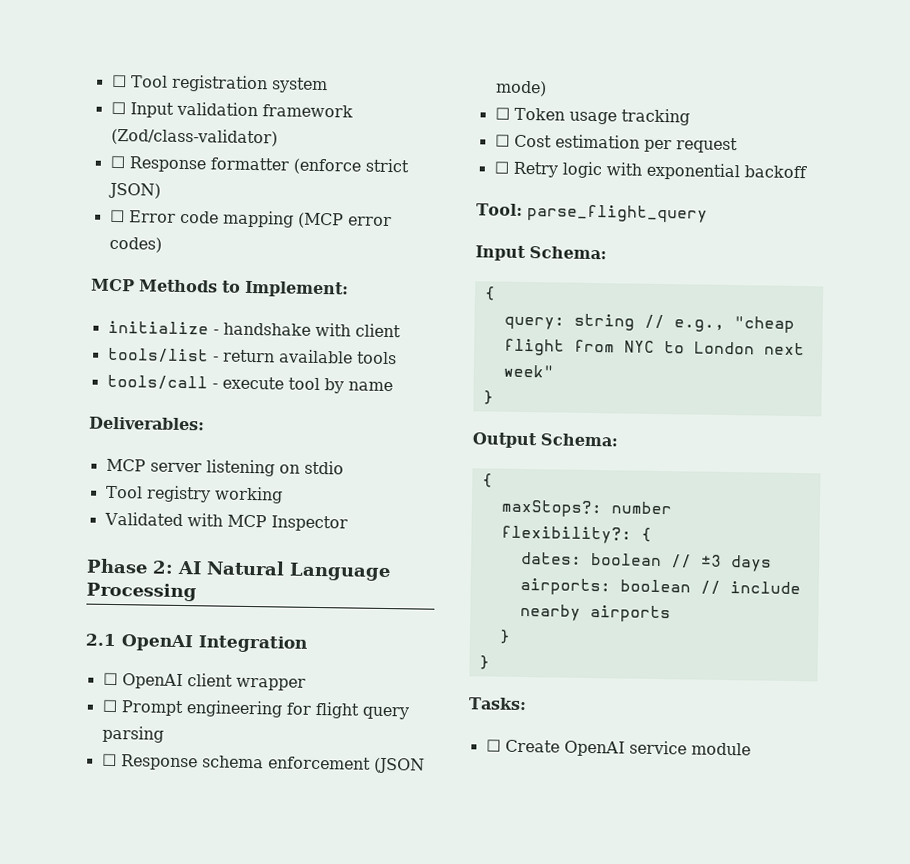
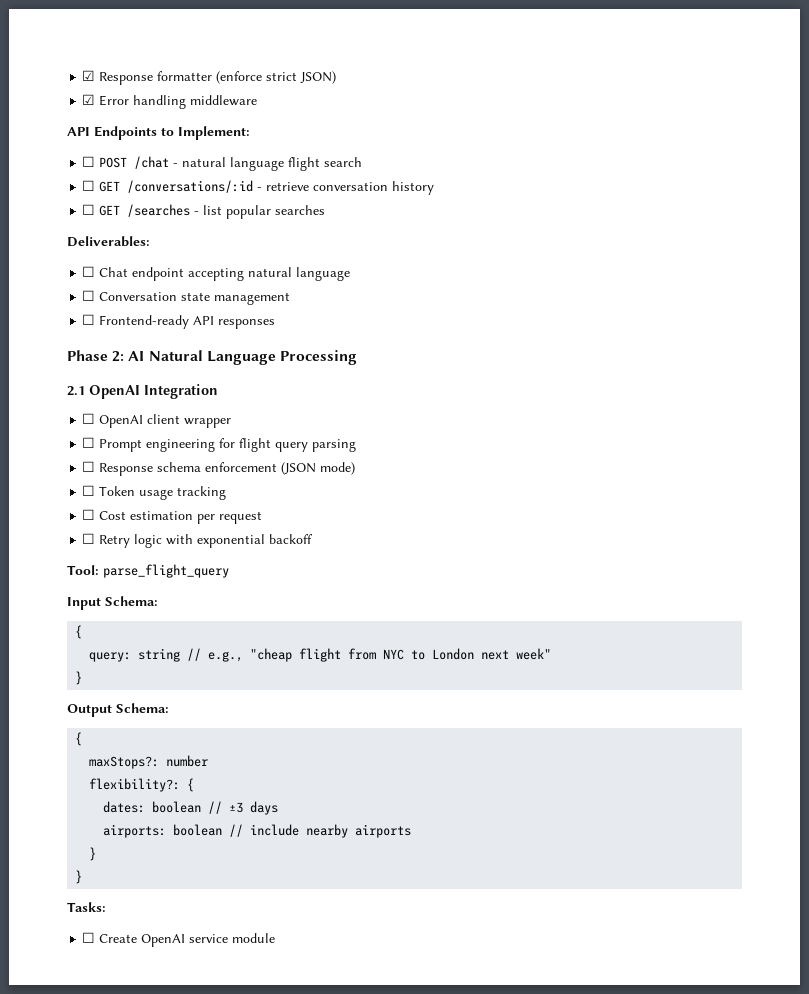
- ☐ Tool registration system
- ☐ Input validation framework (Zod/class-validator)
- ☐ Response formatter (enforce strict JSON)
+ ☑ Response formatter (enforce strict JSON)
- ☐ Error code mapping (MCP error codes)
- MCP Methods to Implement:
- initialize - handshake with client
- tools/list - return available tools
- tools/call - execute tool by name
+ ☑ Error handling middleware
+ API Endpoints to Implement:
+ ☐ POST /chat - natural language flight search
+ ☐ GET /conversations/:id - retrieve conversation history
+ ☐ GET /searches - list popular searches
  Deliverables:
- MCP server listening on stdio
- Tool registry working
- Validated with MCP Inspector
+ ☐ Chat endpoint accepting natural language
+ ☐ Conversation state management
+ ☐ Frontend-ready API responses

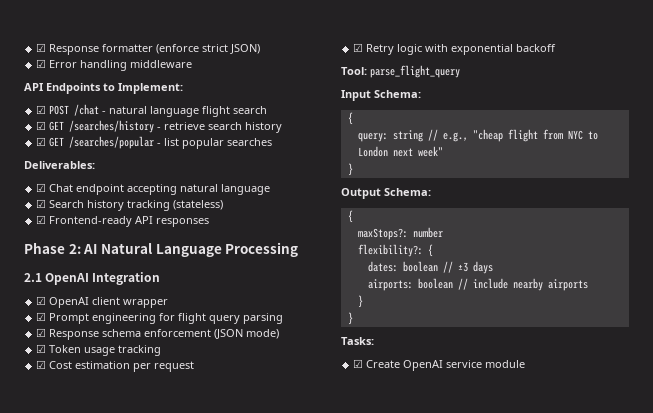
- ☐ POST /chat - natural language flight search
+ ☑ POST /chat - natural language flight search
- ☐ GET /conversations/:id - retrieve conversation history
+ ☑ GET /searches/history - retrieve search history
- ☐ GET /searches - list popular searches
+ ☑ GET /searches/popular - list popular searches
- ☐ Chat endpoint accepting natural language
+ ☑ Chat endpoint accepting natural language
- ☐ Conversation state management
- ☐ Frontend-ready API responses
+ ☑ Search history tracking (stateless)
+ ☑ Frontend-ready API responses
- ☐ OpenAI client wrapper
+ ☑ OpenAI client wrapper
- ☐ Prompt engineering for flight query parsing
+ ☑ Prompt engineering for flight query parsing
- ☐ Response schema enforcement (JSON mode)
+ ☑ Response schema enforcement (JSON mode)
- ☐ Token usage tracking
+ ☑ Token usage tracking
- ☐ Cost estimation per request
+ ☑ Cost estimation per request
- ☐ Retry logic with exponential backoff
+ ☑ Retry logic with exponential backoff
- ☐ Create OpenAI service module
+ ☑ Create OpenAI service module

